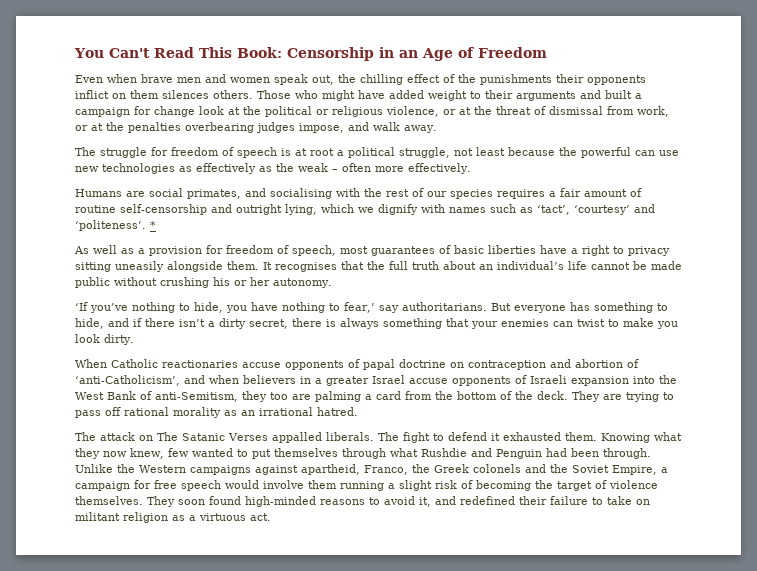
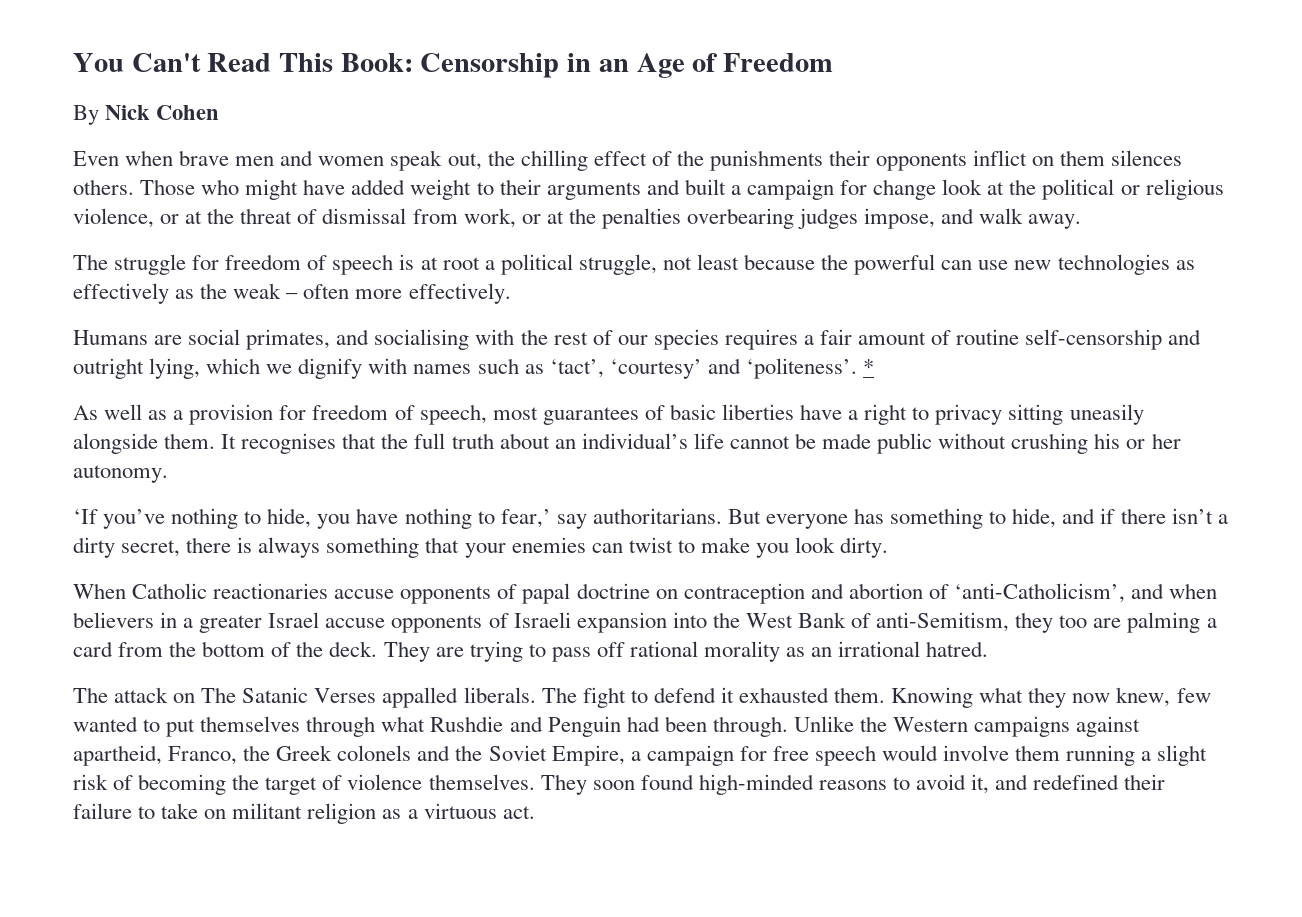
+ By Nick Cohen

